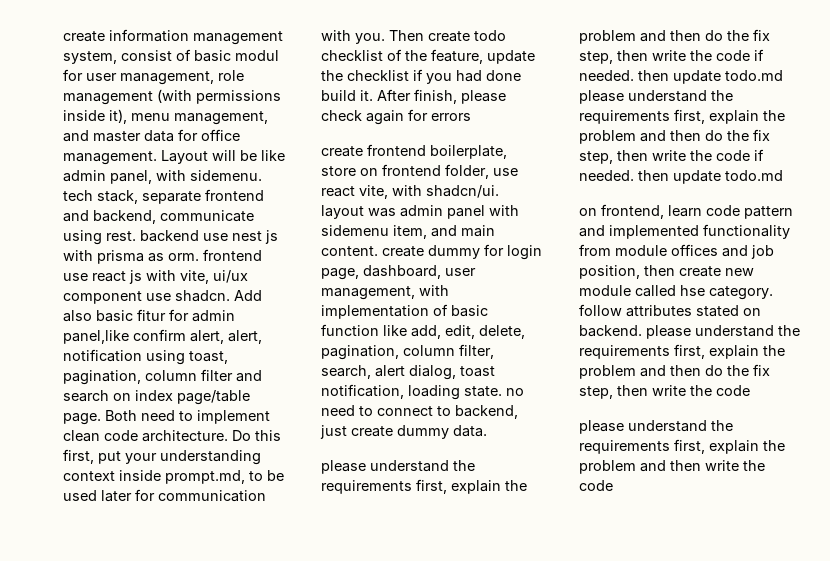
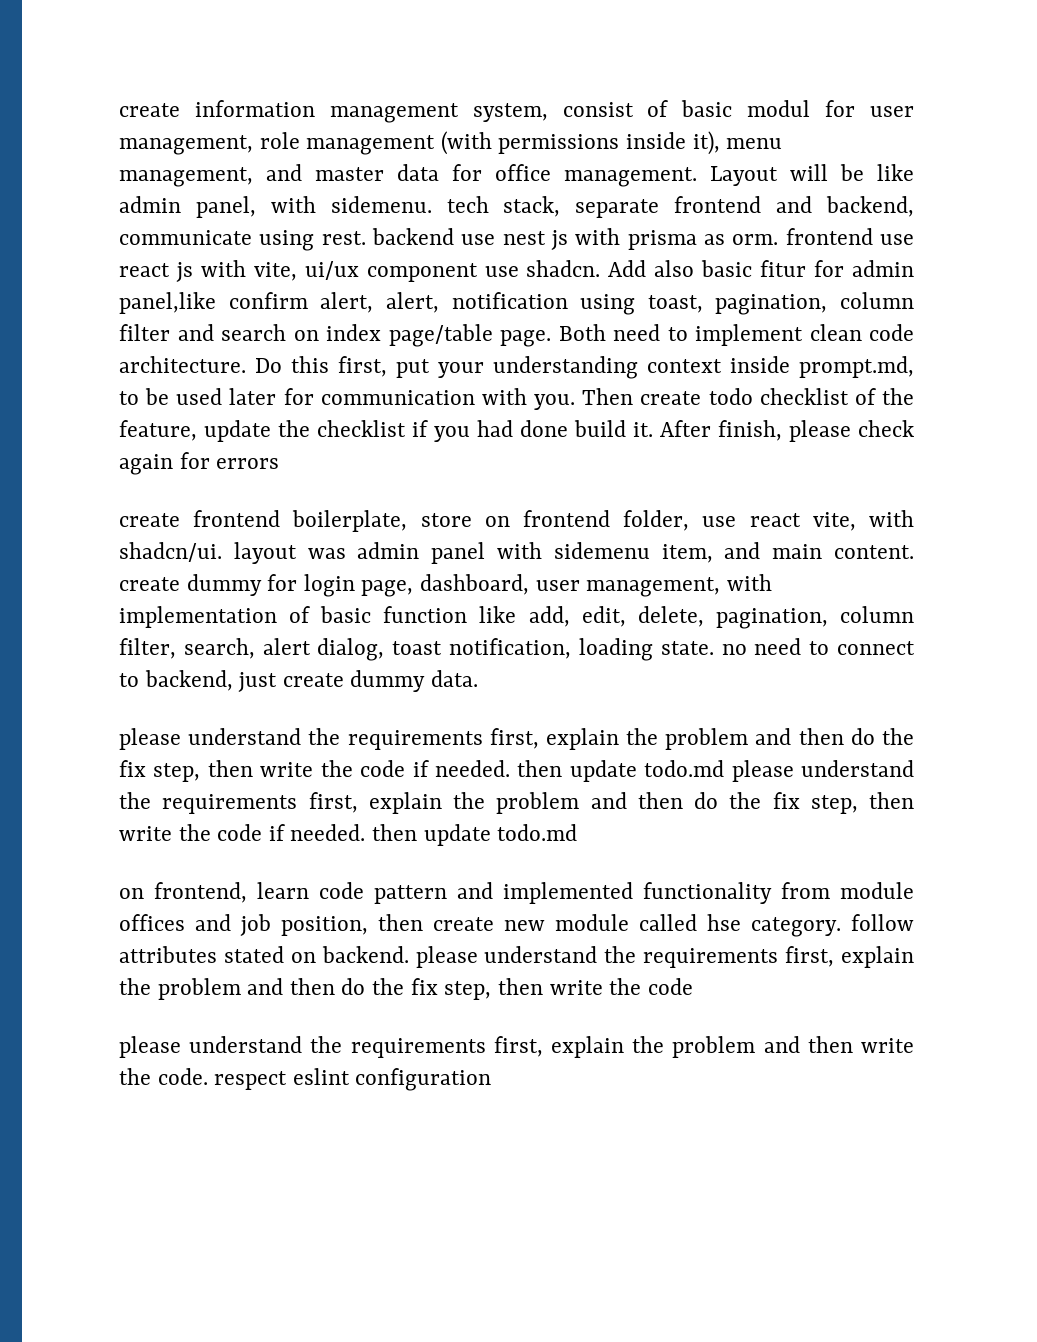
- please understand the requirements first, explain the problem and then write the code
+ please understand the requirements first, explain the problem and then write the code. respect eslint configuration

